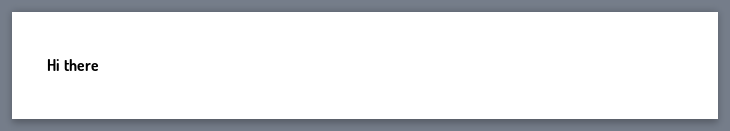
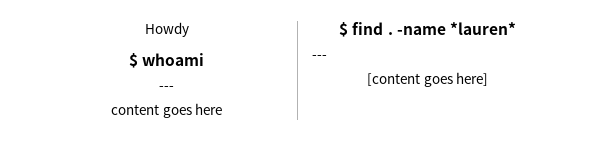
- Hi there
+ Howdy
+ $ whoami
+ ---
+ content goes here
+ $ find . -name *lauren*
+ ---
+ [content goes here]

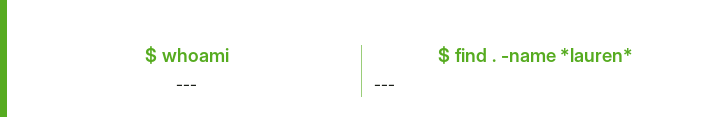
- Howdy
- content goes here
- [content goes here]

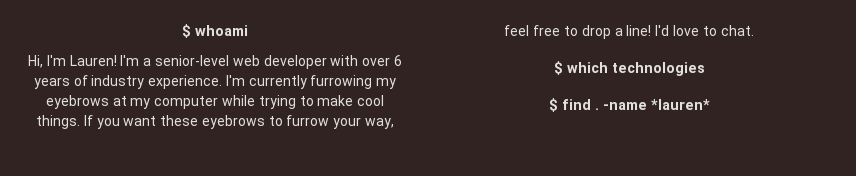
  $ whoami
- ---
+ Hi, I'm Lauren! I'm a senior-level web developer with over 6 years of industry experience. I'm currently furrowing my eyebrows at my computer while trying to make cool things. If you want these eyebrows to furrow your way, feel free to drop a line! I'd love to chat.
+ $ which technologies
  -name *lauren*
- ---

